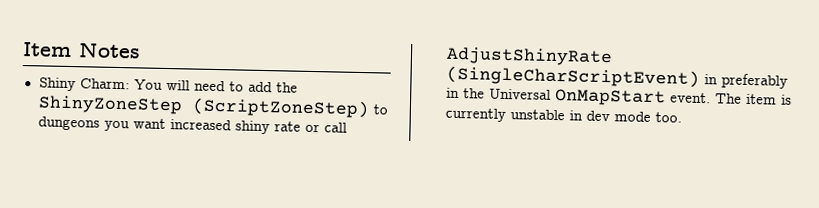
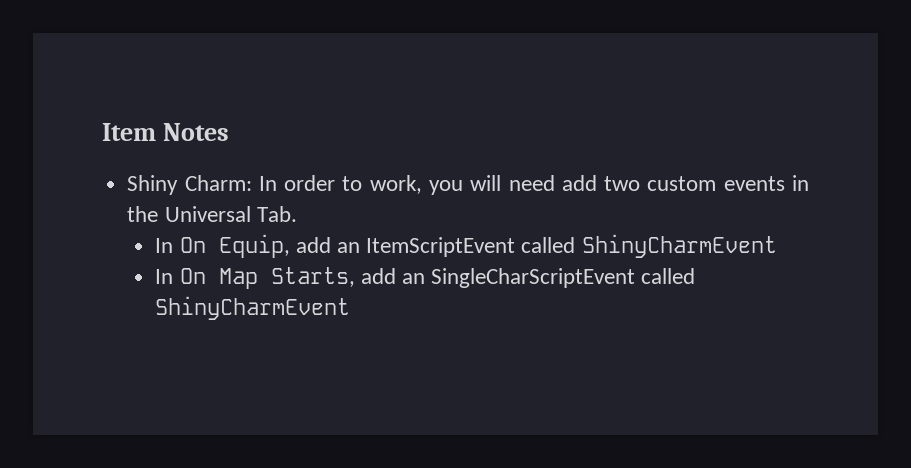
- Shiny Charm: You will need to add the ShinyZoneStep (ScriptZoneStep) to dungeons you want increased shiny rate or call AdjustShinyRate (SingleCharScriptEvent) in preferably in the Universal OnMapStart event. The item is currently unstable in dev mode too.
+ Shiny Charm: In order to work, you will need add two custom events in the Universal Tab.
+ In On Equip, add an ItemScriptEvent called ShinyCharmEvent
+ In On Map Starts, add an SingleCharScriptEvent called ShinyCharmEvent

